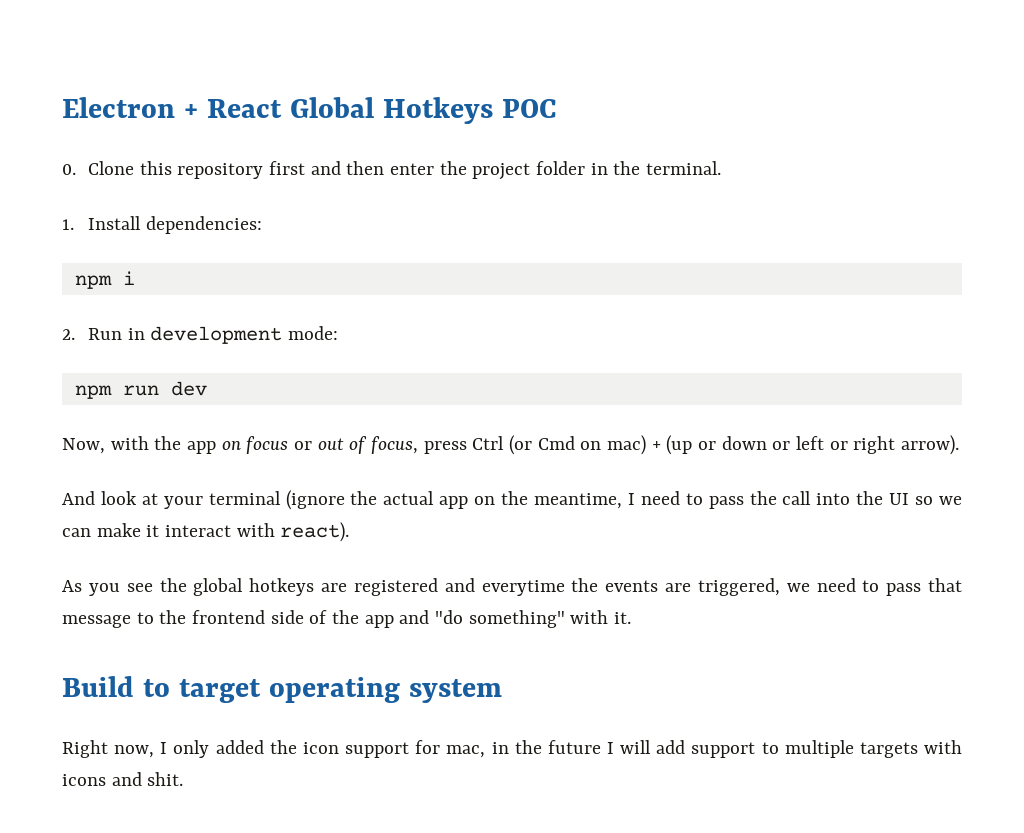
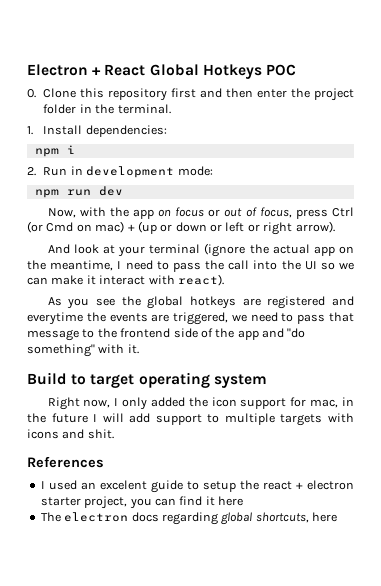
+ References
+ I used an excelent guide to setup the react + electron starter project, you can find it here
+ The electron docs regarding global shortcuts, here

